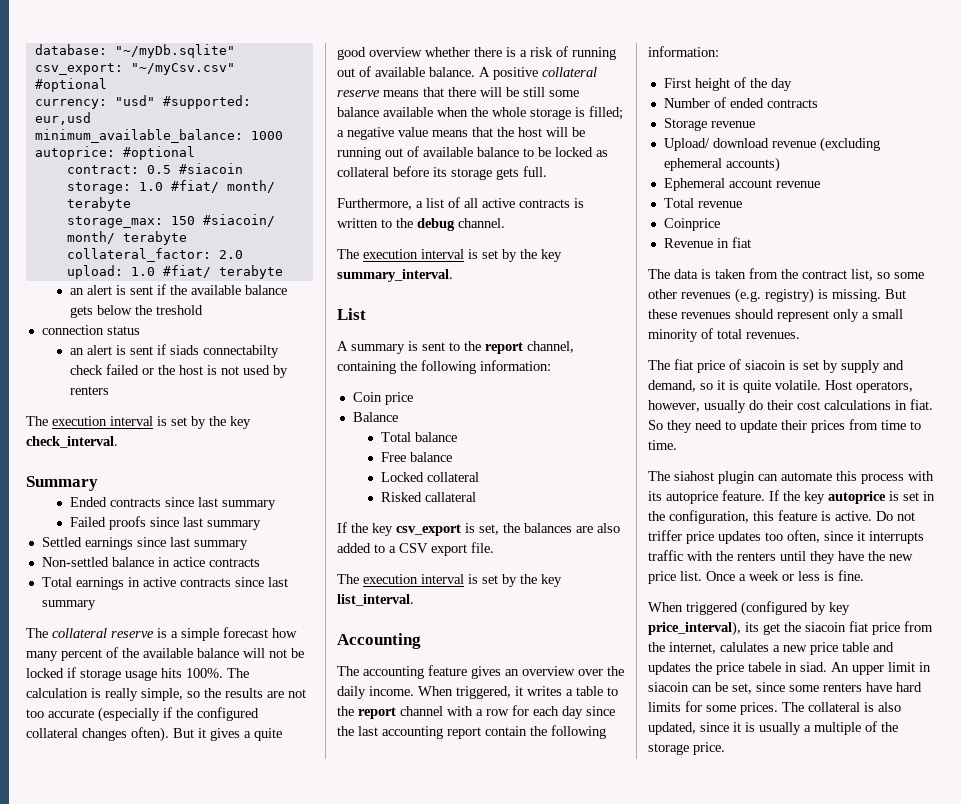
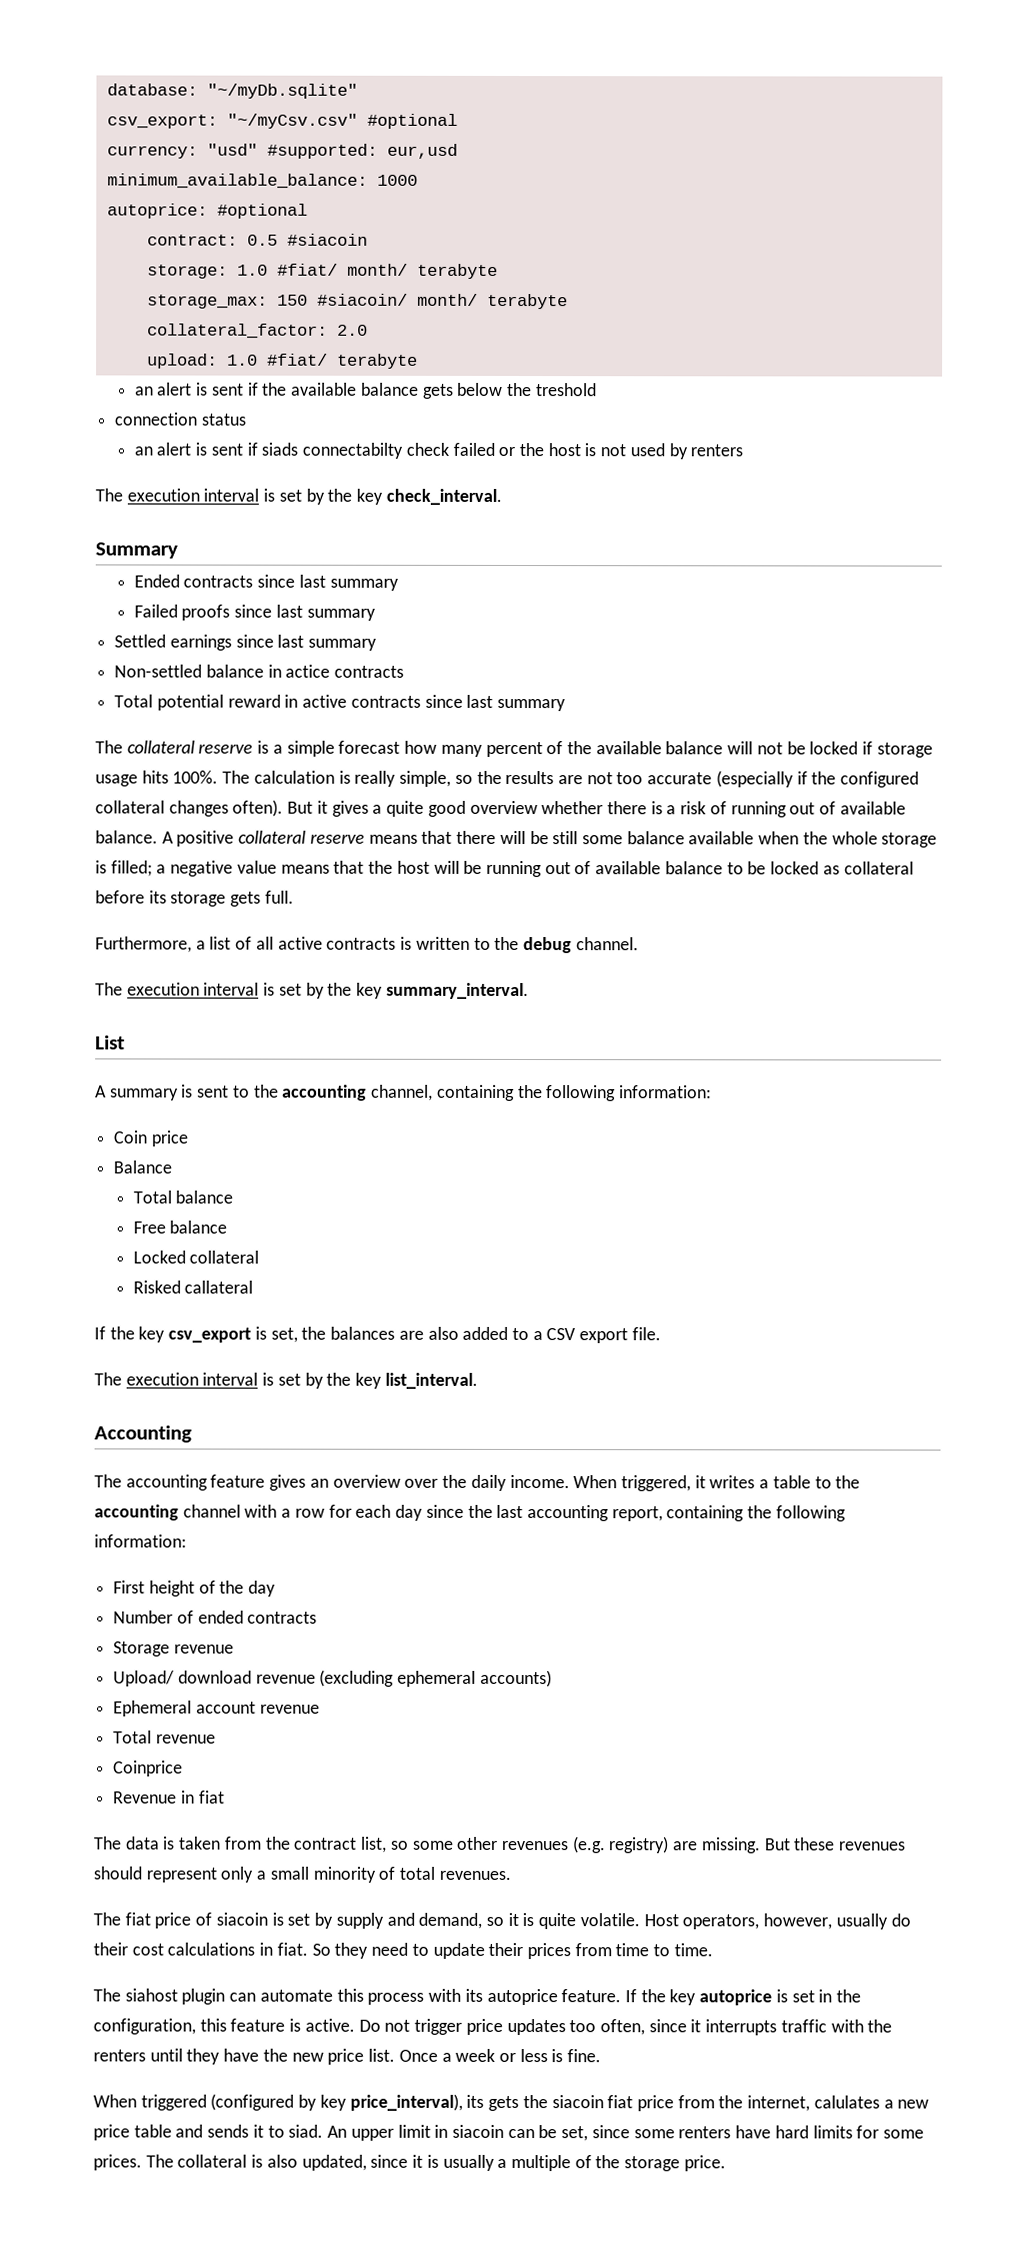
- Total earnings in active contracts since last summary
+ Total potential reward in active contracts since last summary
- A summary is sent to the report channel, containing the following information:
+ A summary is sent to the accounting channel, containing the following information:
- When triggered, it writes a table to the report channel with a row for each day since the last accounting report contain the following information:
+ When triggered, it writes a table to the accounting channel with a row for each day since the last accounting report, containing the following information:
- The data is taken from the contract list, so some other revenues (e.g. registry) is missing.
+ The data is taken from the contract list, so some other revenues (e.g. registry) are missing.
- Do not triffer price updates too often, since it interrupts traffic with the renters until they have the new price list.
+ Do not trigger price updates too often, since it interrupts traffic with the renters until they have the new price list.
- When triggered (configured by key price_interval), its get the siacoin fiat price from the internet, calulates a new price table and updates the price tabele in siad.
+ When triggered (configured by key price_interval), its gets the siacoin fiat price from the internet, calulates a new price table and sends it to siad.

